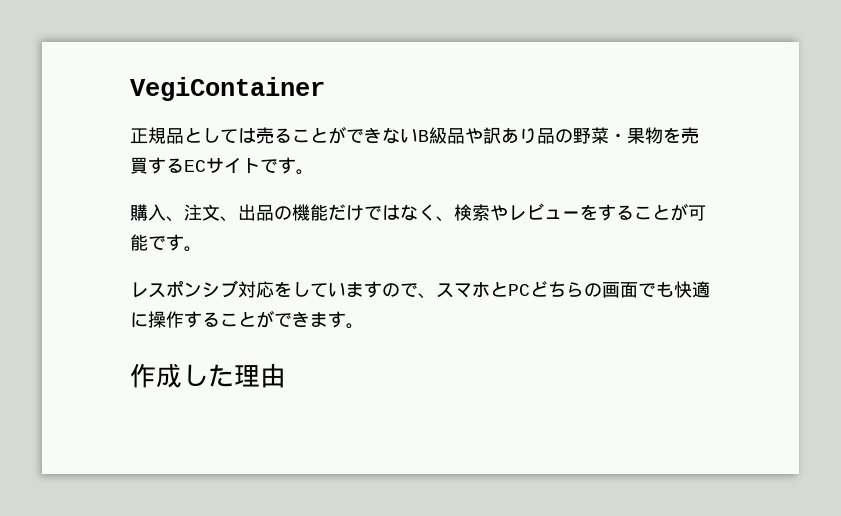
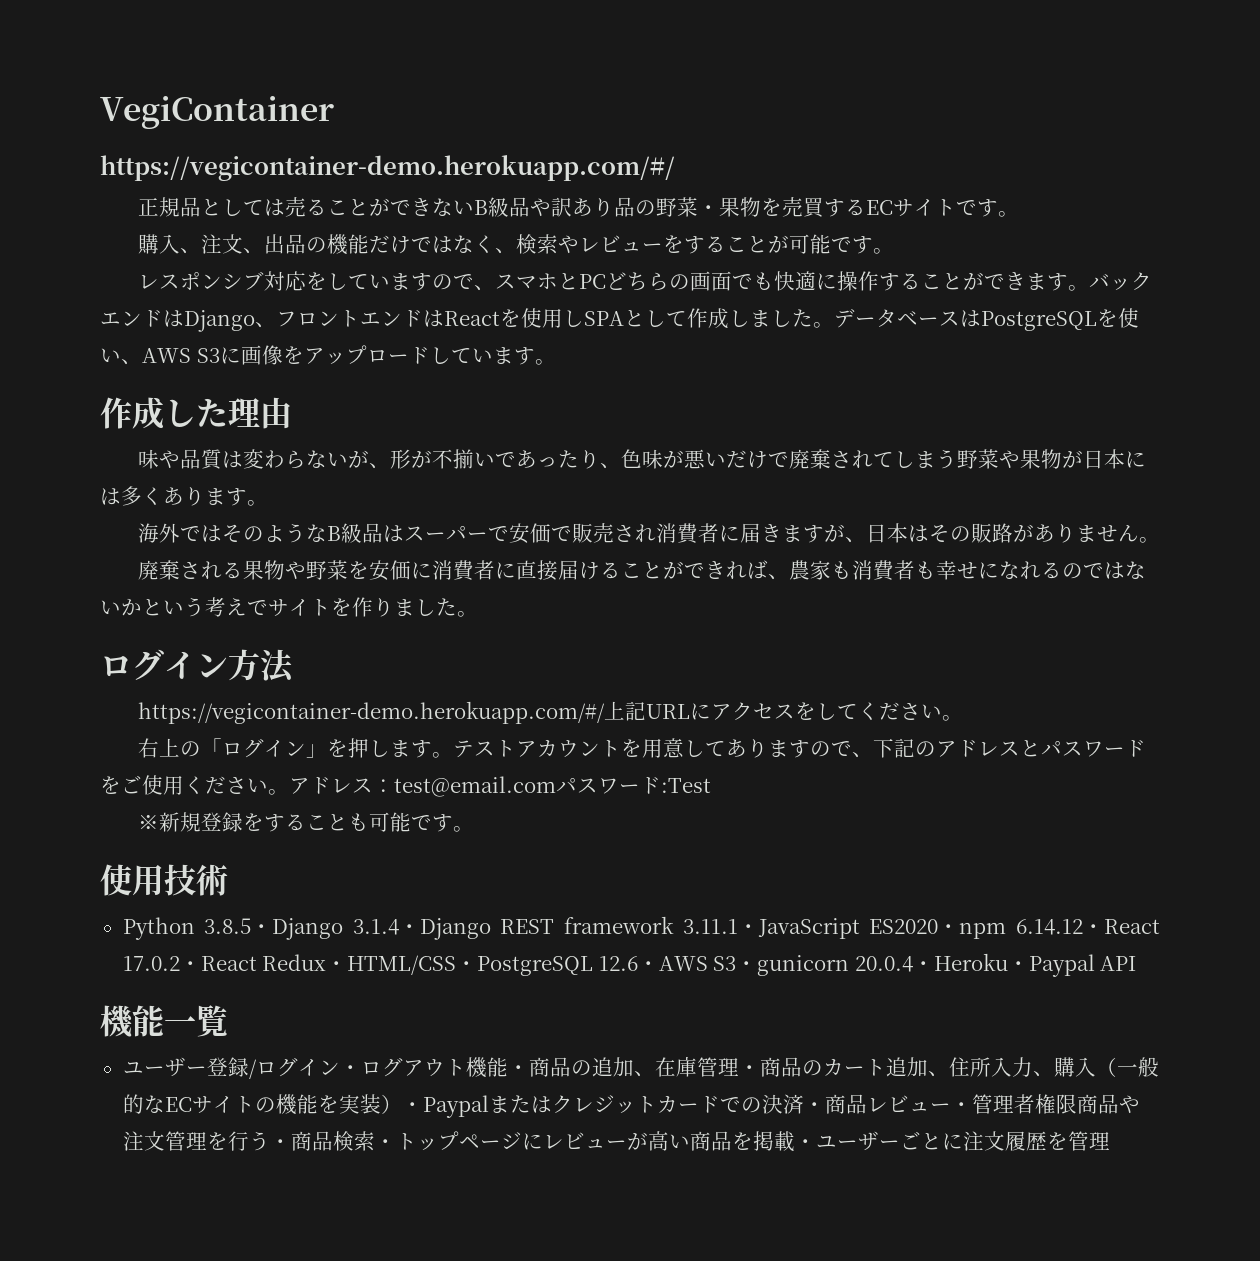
  VegiContainer
+ https://vegicontainer-demo.herokuapp.com/#/
- レスポンシブ対応をしていますので、スマホとPCどちらの画面でも快適に操作することができます。
+ レスポンシブ対応をしていますので、スマホとPCどちらの画面でも快適に操作することができます。バックエンドはDjango、フロントエンドはReactを使用しSPAとして作成しました。データベースはPostgreSQLを使い、AWS S3に画像をアップロードしています。
  作成した理由
+ 味や品質は変わらないが、形が不揃いであったり、色味が悪いだけで廃棄されてしまう野菜や果物が日本には多くあります。
+ 海外ではそのようなB級品はスーパーで安価で販売され消費者に届きますが、日本はその販路がありません。
+ 廃棄される果物や野菜を安価に消費者に直接届けることができれば、農家も消費者も幸せになれるのではないかという考えでサイトを作りました。
+ ログイン方法
+ https://vegicontainer-demo.herokuapp.com/#/上記URLにアクセスをしてください。
+ 右上の「ログイン」を押します。テストアカウントを用意してありますので、下記のアドレスとパスワードをご使用ください。アドレス：test@email.comパスワード:Test
+ ※新規登録をすることも可能です。
+ 使用技術
+ Python 3.8.5・Django 3.1.4・Django REST framework 3.11.1・JavaScript ES2020・npm 6.14.12・React 17.0.2・React Redux・HTML/CSS・PostgreSQL 12.6・AWS S3・gunicorn 20.0.4・Heroku・Paypal API
+ 機能一覧
+ ユーザー登録/ログイン・ログアウト機能・商品の追加、在庫管理・商品のカート追加、住所入力、購入（一般的なECサイトの機能を実装）・Paypalまたはクレジットカードでの決済・商品レビュー・管理者権限商品や注文管理を行う・商品検索・トップページにレビューが高い商品を掲載・ユーザーごとに注文履歴を管理

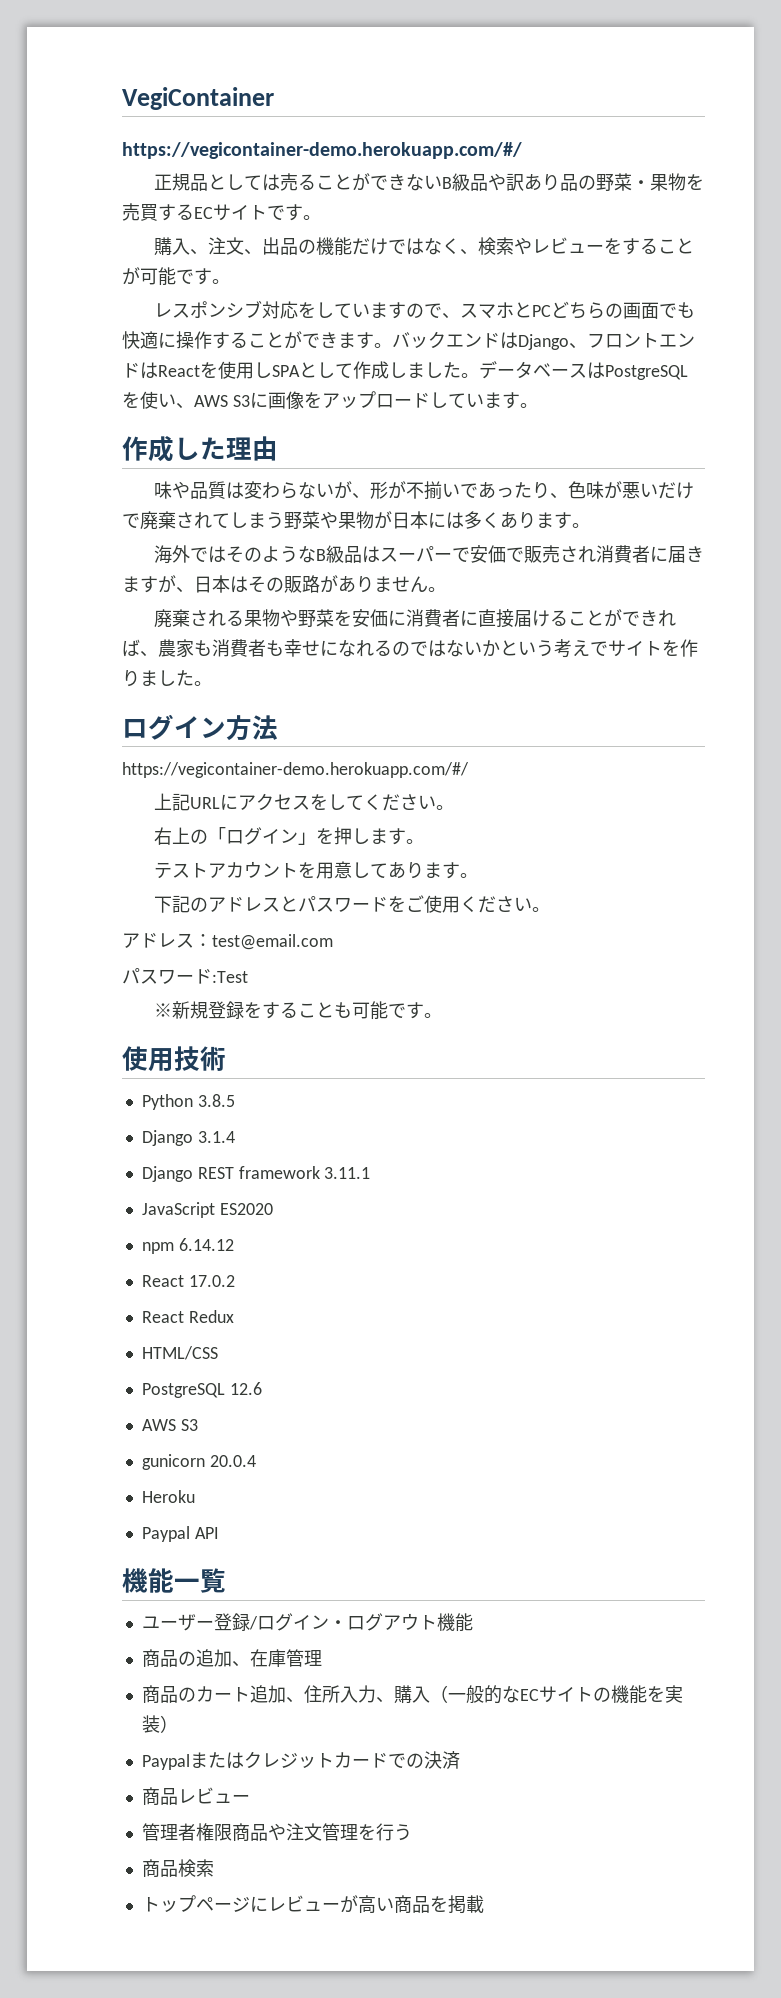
  ログイン方法
- https://vegicontainer-demo.herokuapp.com/#/上記URLにアクセスをしてください。
+ https://vegicontainer-demo.herokuapp.com/#/
+ 上記URLにアクセスをしてください。
- 右上の「ログイン」を押します。テストアカウントを用意してありますので、下記のアドレスとパスワードをご使用ください。アドレス：test@email.comパスワード:Test
+ 右上の「ログイン」を押します。
+ テストアカウントを用意してあります。
+ 下記のアドレスとパスワードをご使用ください。
+ アドレス：test@email.com
+ パスワード:Test
- Python 3.8.5・Django 3.1.4・Django REST framework 3.11.1・JavaScript ES2020・npm 6.14.12・React 17.0.2・React Redux・HTML/CSS・PostgreSQL 12.6・AWS S3・gunicorn 20.0.4・Heroku・Paypal API
+ Python 3.8.5
+ Django 3.1.4
+ Django REST framework 3.11.1
+ JavaScript ES2020
+ npm 6.14.12
+ React 17.0.2
+ React Redux
+ HTML/CSS
+ PostgreSQL 12.6
+ AWS S3
+ gunicorn 20.0.4
+ Heroku
+ Paypal API
- ユーザー登録/ログイン・ログアウト機能・商品の追加、在庫管理・商品のカート追加、住所入力、購入（一般的なECサイトの機能を実装）・Paypalまたはクレジットカードでの決済・商品レビュー・管理者権限商品や注文管理を行う・商品検索・トップページにレビューが高い商品を掲載・ユーザーごとに注文履歴を管理
+ ユーザー登録/ログイン・ログアウト機能
+ 商品の追加、在庫管理
+ 商品のカート追加、住所入力、購入（一般的なECサイトの機能を実装）
+ Paypalまたはクレジットカードでの決済
+ 商品レビュー
+ 管理者権限商品や注文管理を行う
+ 商品検索
+ トップページにレビューが高い商品を掲載

